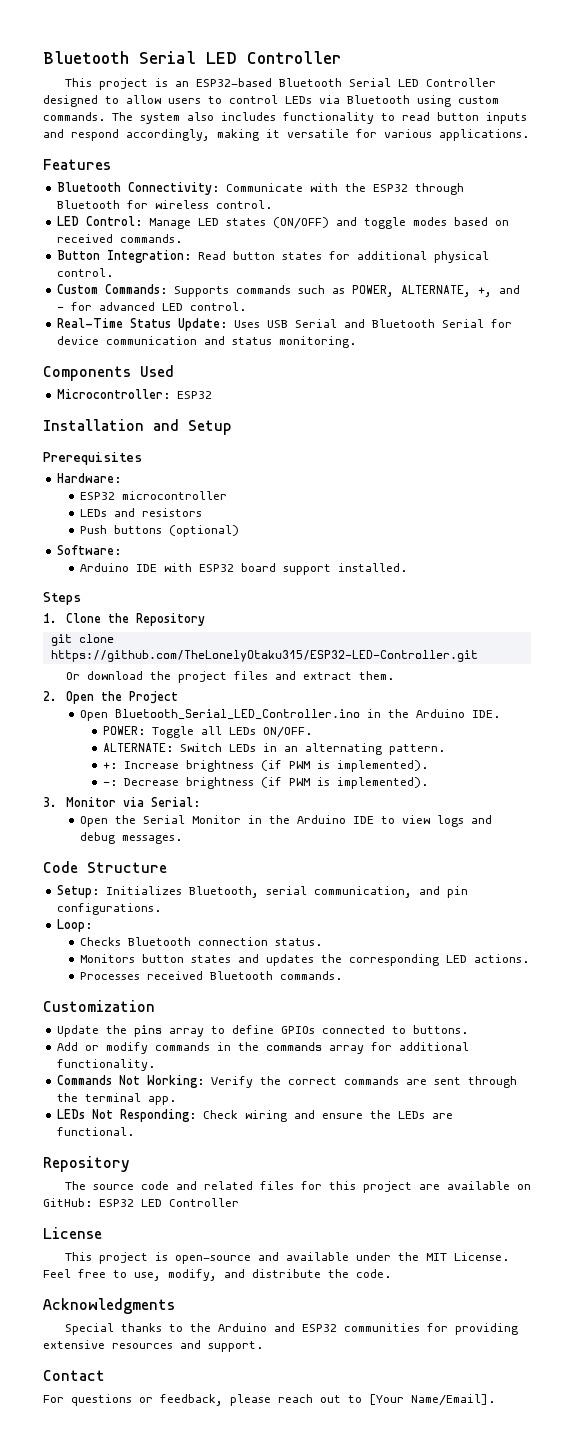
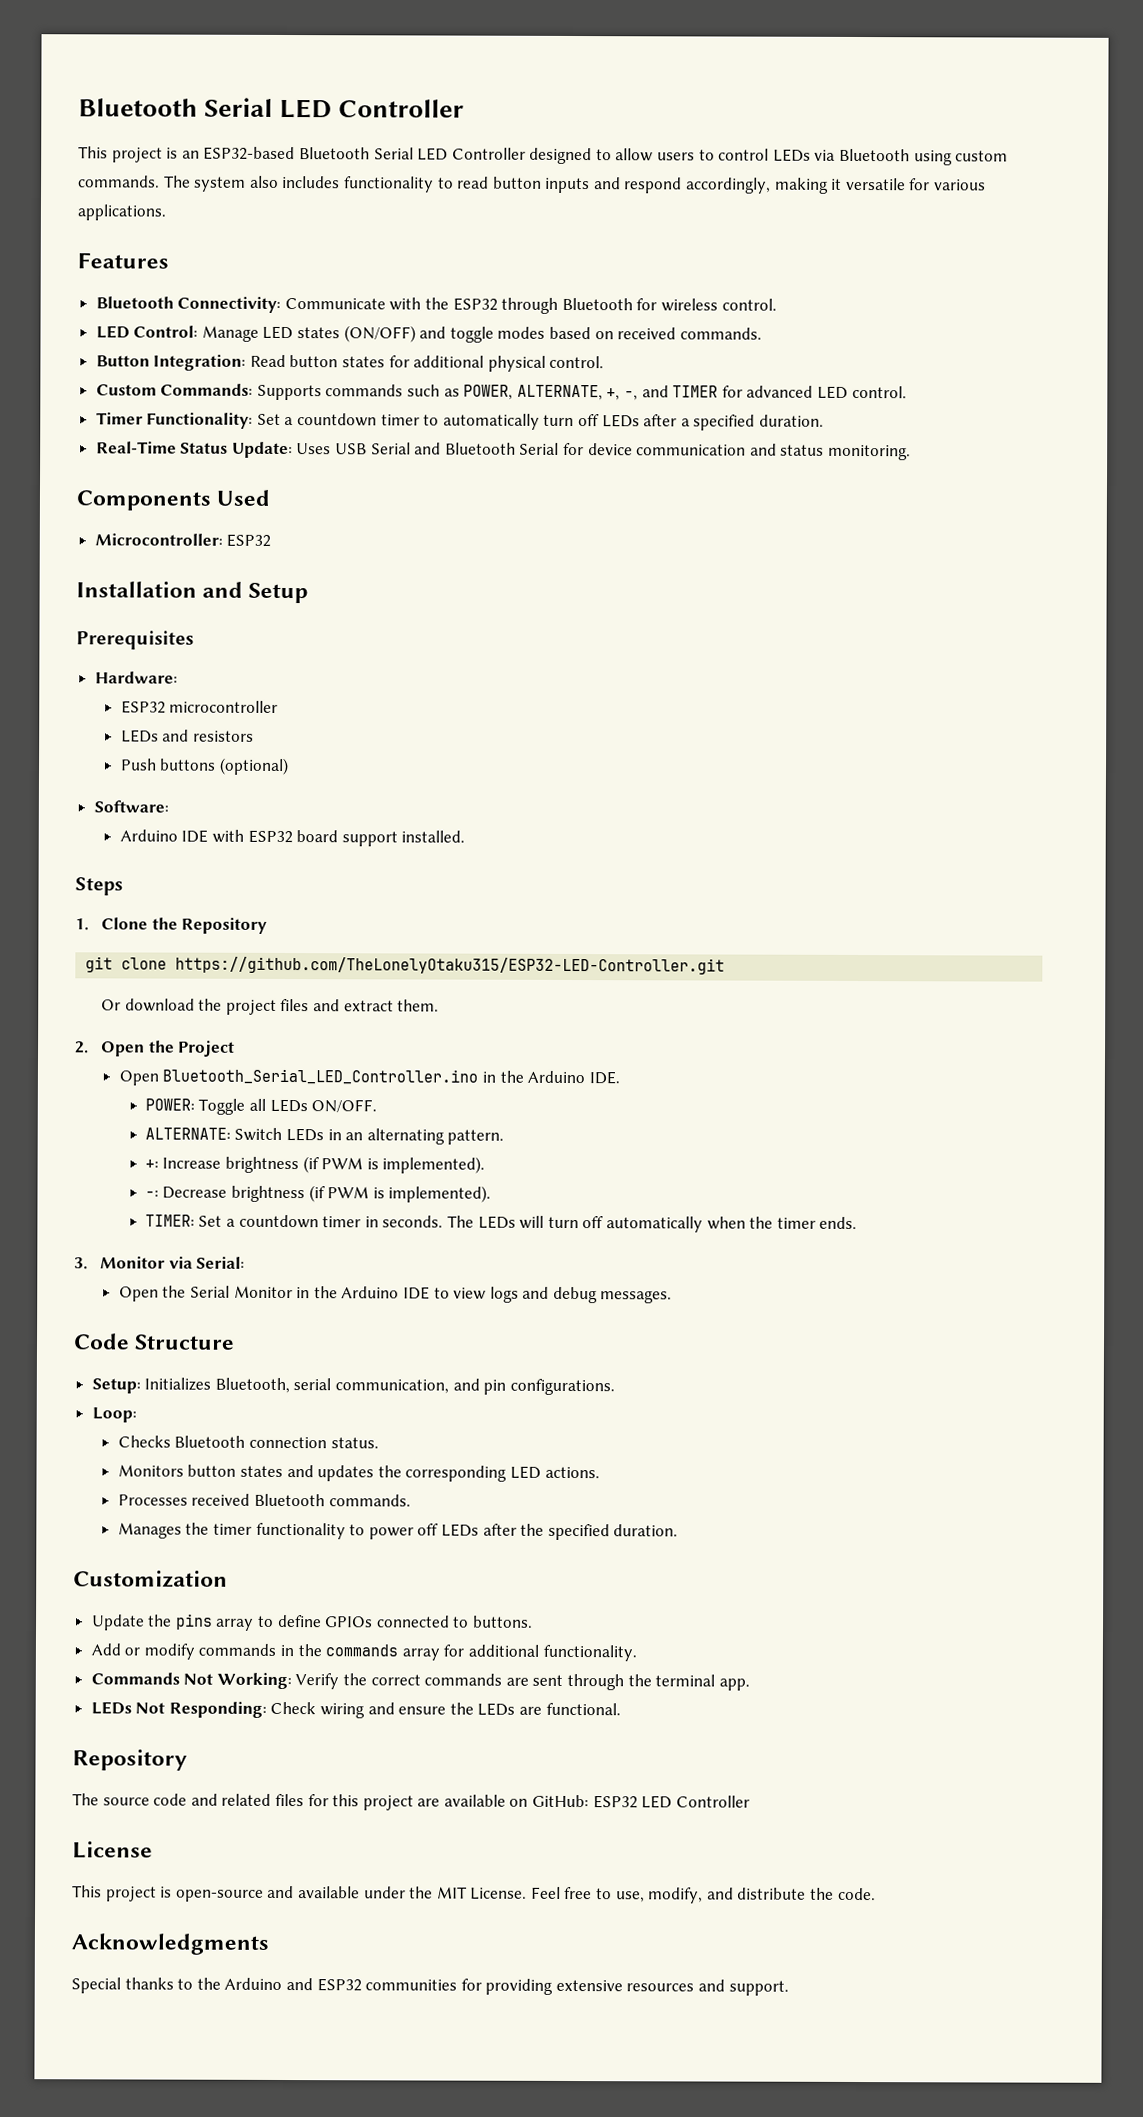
- Custom Commands: Supports commands such as POWER, ALTERNATE, +, and - for advanced LED control.
+ Custom Commands: Supports commands such as POWER, ALTERNATE, +, -, and TIMER for advanced LED control.
+ Timer Functionality: Set a countdown timer to automatically turn off LEDs after a specified duration.
+ TIMER: Set a countdown timer in seconds. The LEDs will turn off automatically when the timer ends.
+ Manages the timer functionality to power off LEDs after the specified duration.
- Contact
- For questions or feedback, please reach out to [Your Name/Email].

